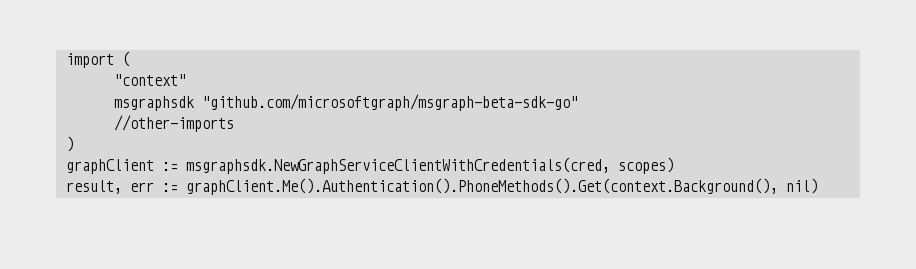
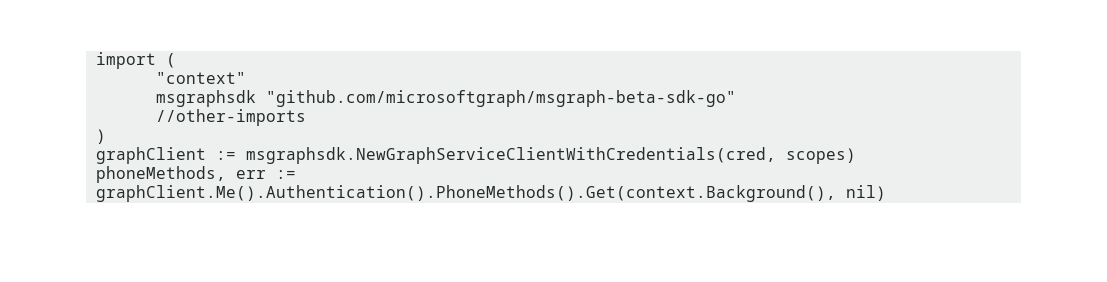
- result, err := graphClient.Me().Authentication().PhoneMethods().Get(context.Background(), nil)
+ phoneMethods, err := graphClient.Me().Authentication().PhoneMethods().Get(context.Background(), nil)

